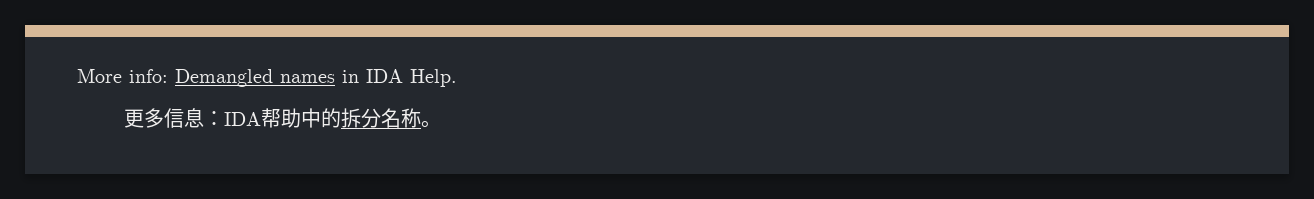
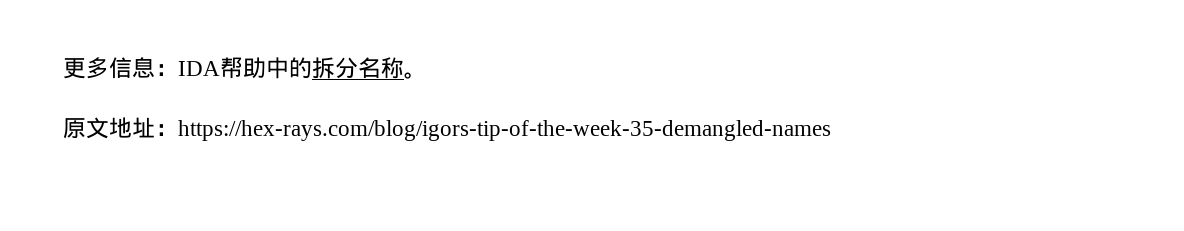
- More info: Demangled names in IDA Help.
+ 原文地址：https://hex-rays.com/blog/igors-tip-of-the-week-35-demangled-names

